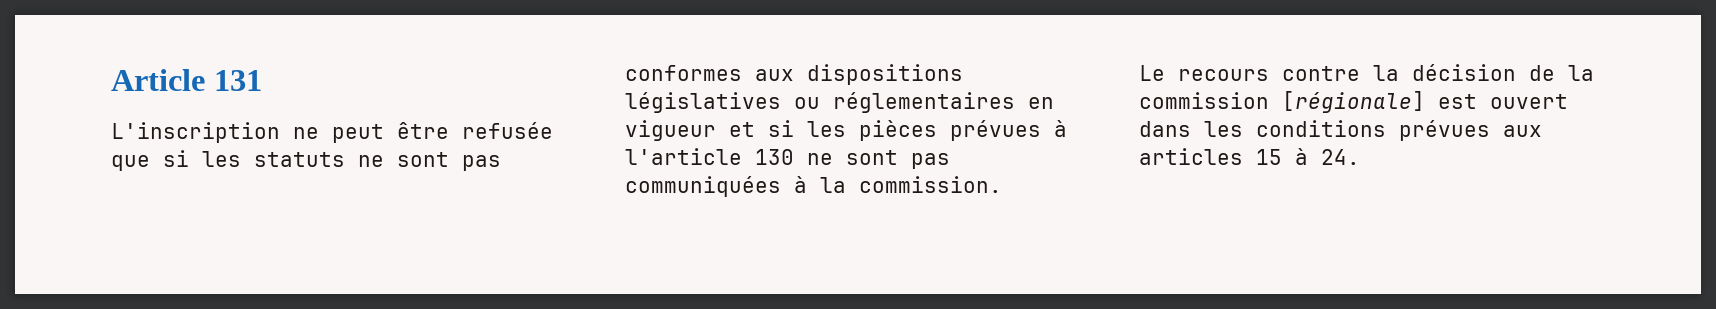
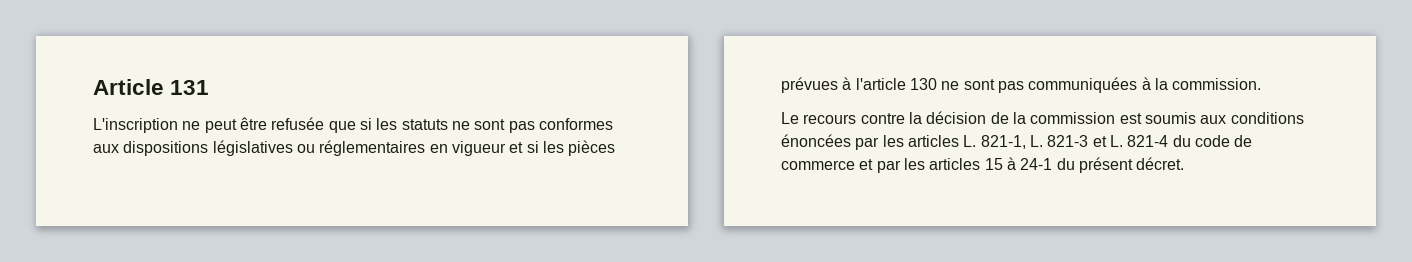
- Le recours contre la décision de la commission [régionale] est ouvert dans les conditions prévues aux articles 15 à 24.
+ Le recours contre la décision de la commission est soumis aux conditions énoncées par les articles L. 821-1, L. 821-3 et L. 821-4 du code de commerce et par les articles 15 à 24-1 du présent décret.

